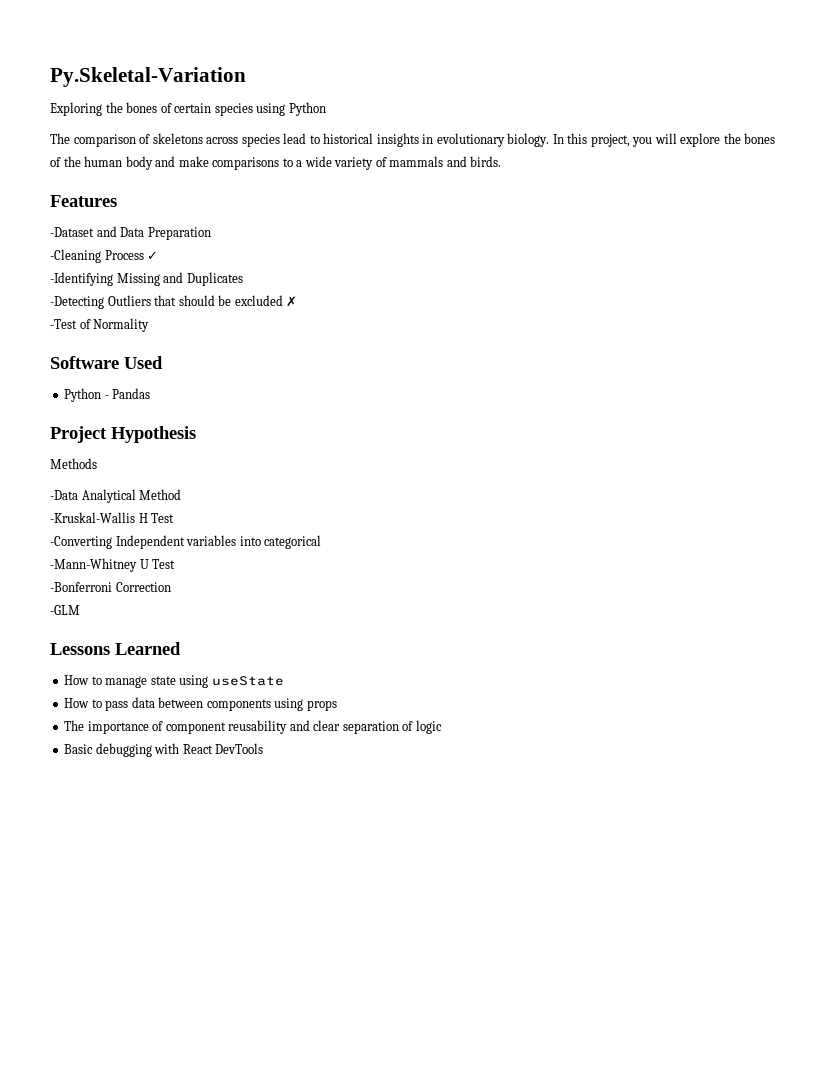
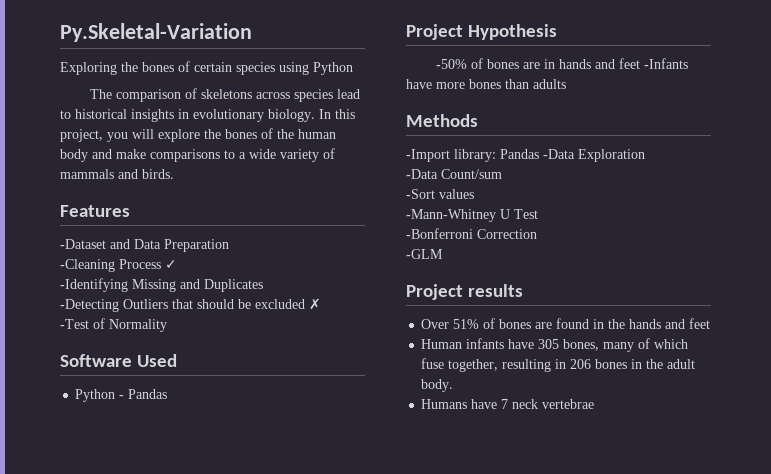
+ -50% of bones are in hands and feet -Infants have more bones than adults
  Methods
- -Data Analytical Method
- -Kruskal-Wallis H Test
- -Converting Independent variables into categorical
+ -Import library: Pandas -Data Exploration
+ -Data Count/sum
+ -Sort values
- Lessons Learned
- How to manage state using useState
- How to pass data between components using props
- The importance of component reusability and clear separation of logic
- Basic debugging with React DevTools
+ Project results
+ Over 51% of bones are found in the hands and feet
+ Human infants have 305 bones, many of which fuse together, resulting in 206 bones in the adult body.
+ Humans have 7 neck vertebrae

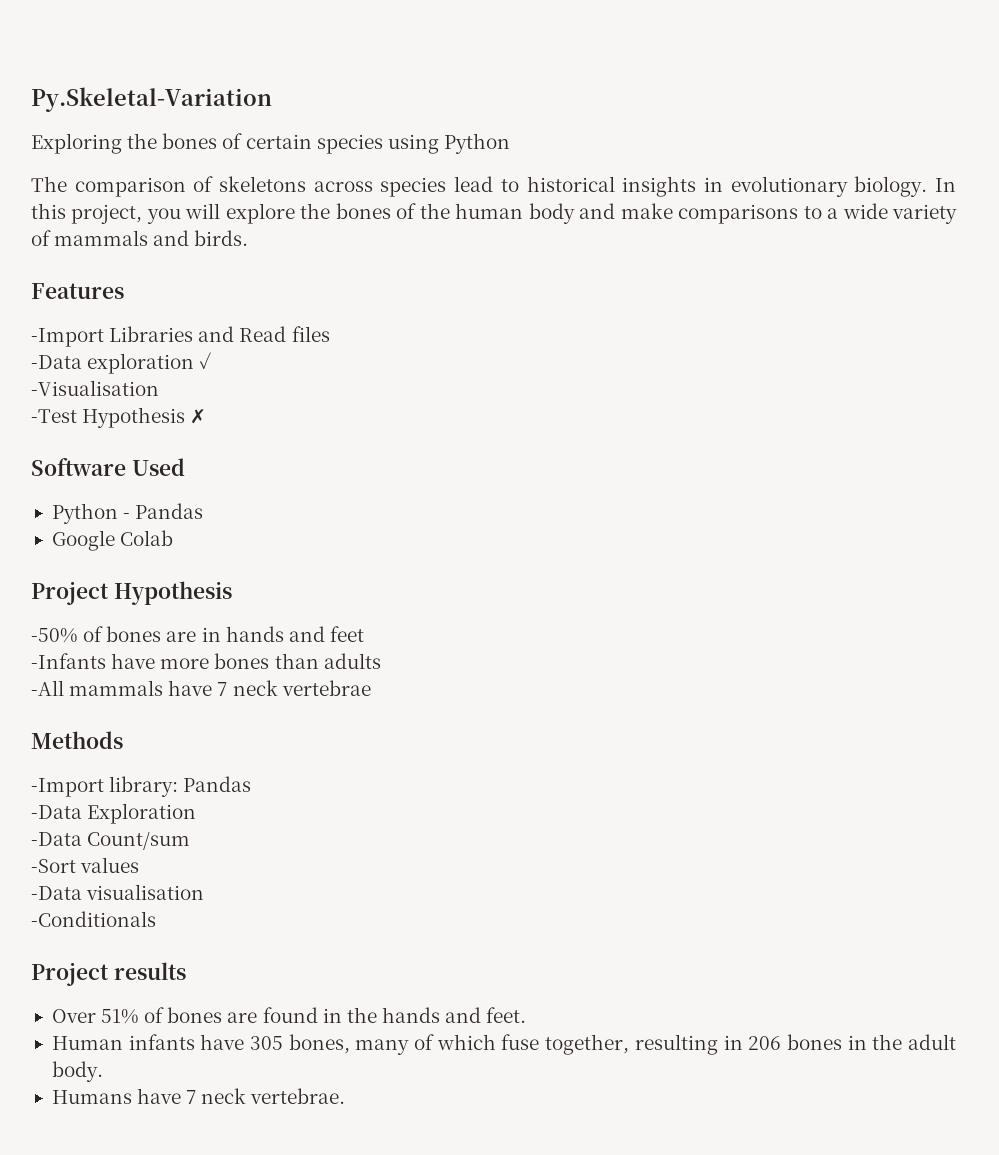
- -Dataset and Data Preparation
- -Cleaning Process ✓
- -Identifying Missing and Duplicates
- -Detecting Outliers that should be excluded ✗
+ -Import Libraries and Read files
+ -Data exploration ✓
+ -Visualisation
- -Test of Normality
+ -Test Hypothesis ✗
+ Google Colab
- -50% of bones are in hands and feet -Infants have more bones than adults
+ -50% of bones are in hands and feet
+ -Infants have more bones than adults
+ -All mammals have 7 neck vertebrae
- -Import library: Pandas -Data Exploration
+ -Import library: Pandas
+ -Data Exploration
- -Mann-Whitney U Test
- -Bonferroni Correction
- -GLM
+ -Data visualisation
+ -Conditionals
- Over 51% of bones are found in the hands and feet
+ Over 51% of bones are found in the hands and feet.
- Humans have 7 neck vertebrae
+ Humans have 7 neck vertebrae.

